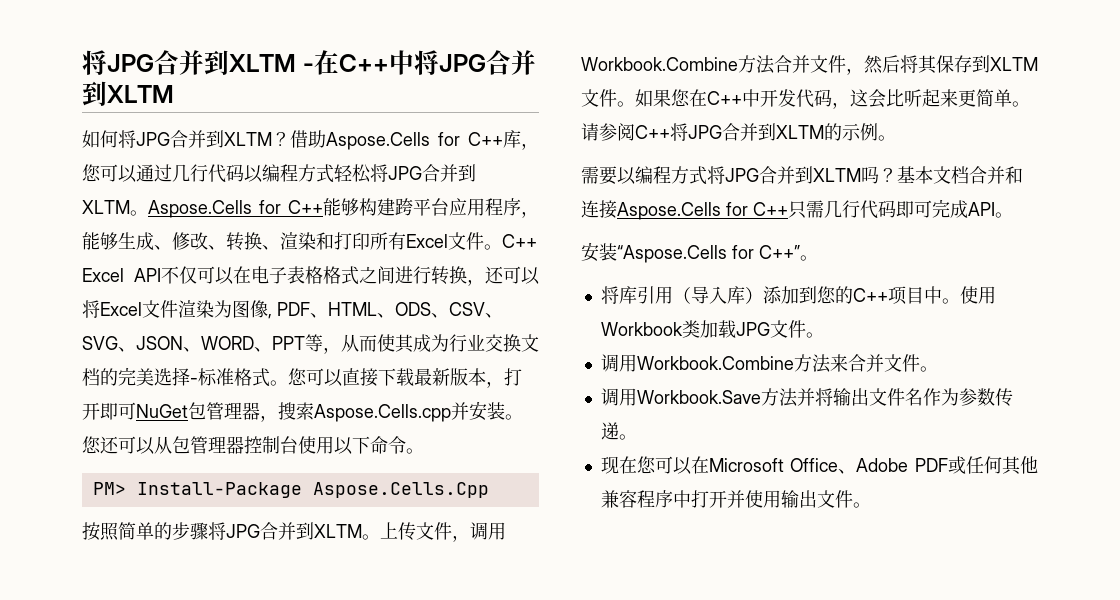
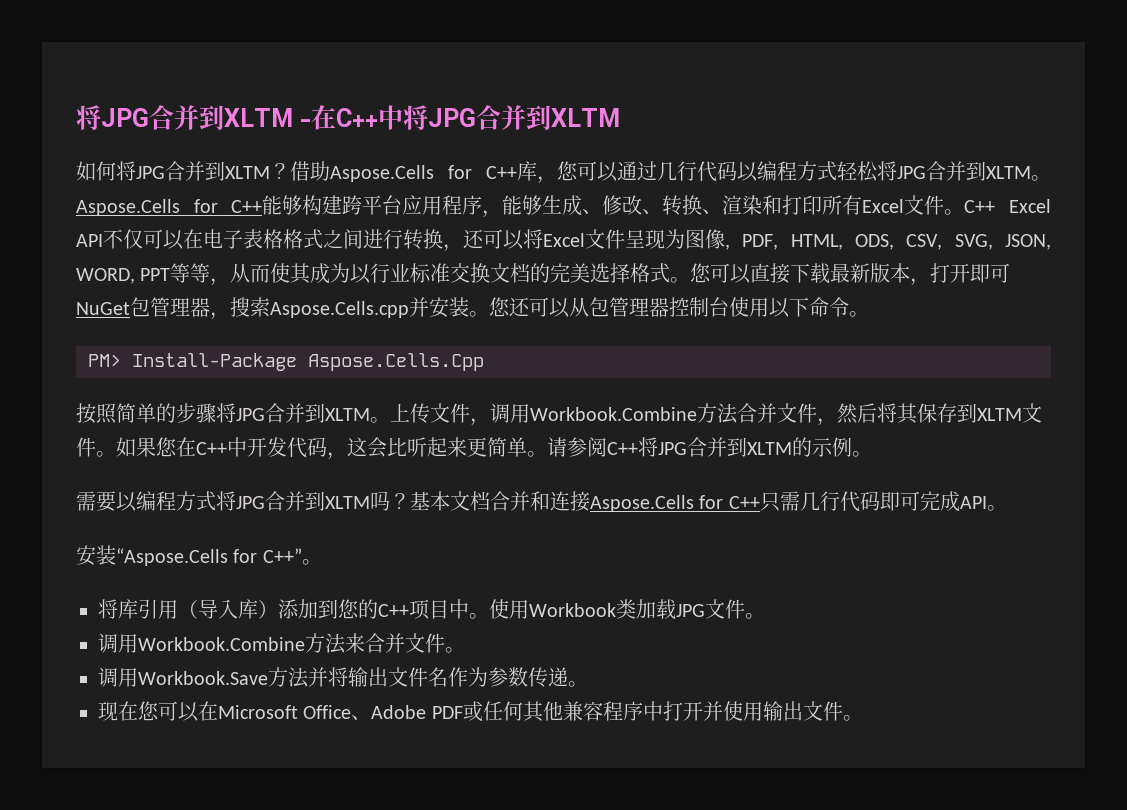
- C++ Excel API不仅可以在电子表格格式之间进行转换，还可以将Excel文件渲染为图像, PDF、HTML、ODS、CSV、SVG、JSON、WORD、PPT等，从而使其成为行业交换文档的完美选择-标准格式。
+ C++ Excel API不仅可以在电子表格格式之间进行转换，还可以将Excel文件呈现为图像, PDF, HTML, ODS, CSV, SVG, JSON, WORD, PPT等等，从而使其成为以行业标准交换文档的完美选择格式。

